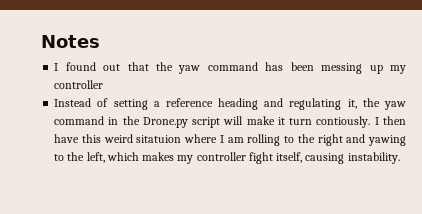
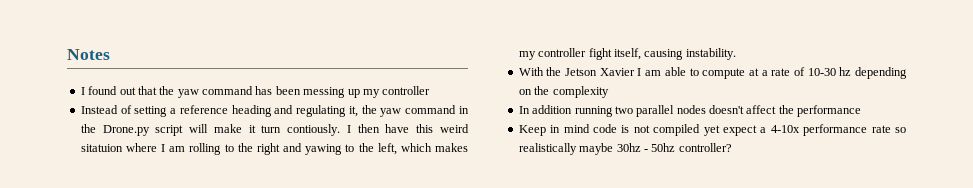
+ With the Jetson Xavier I am able to compute at a rate of 10-30 hz depending on the complexity
+ In addition running two parallel nodes doesn't affect the performance
+ Keep in mind code is not compiled yet expect a 4-10x performance rate so realistically maybe 30hz - 50hz controller?

